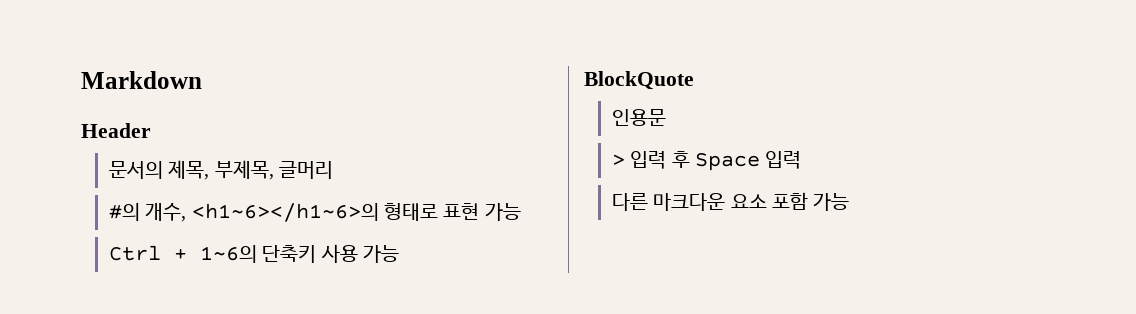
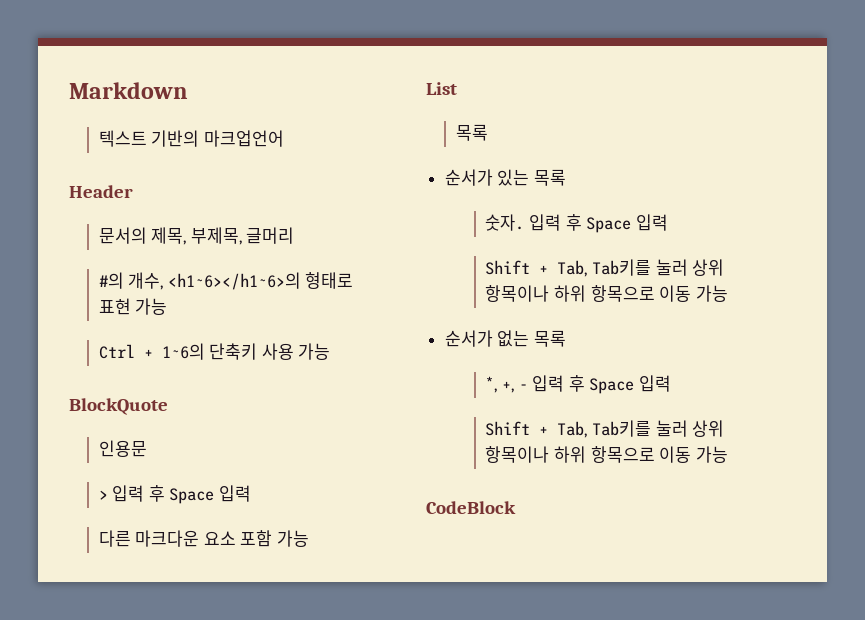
+ 텍스트 기반의 마크업언어
+ List
+ 목록
+ 순서가 있는 목록
+ 숫자. 입력 후 Space 입력
+ Shift + Tab, Tab키를 눌러 상위 항목이나 하위 항목으로 이동 가능
+ 순서가 없는 목록
+ *, +, - 입력 후 Space 입력
+ Shift + Tab, Tab키를 눌러 상위 항목이나 하위 항목으로 이동 가능
+ CodeBlock

